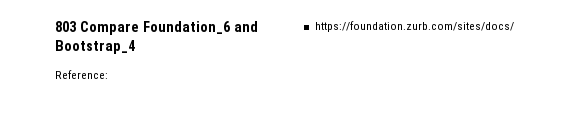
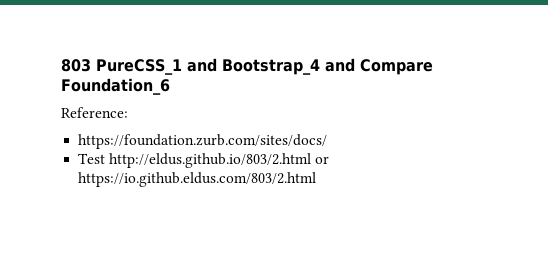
- 803 Compare Foundation_6 and Bootstrap_4
+ 803 PureCSS_1 and Bootstrap_4 and Compare Foundation_6
+ Test http://eldus.github.io/803/2.html or https://io.github.eldus.com/803/2.html

